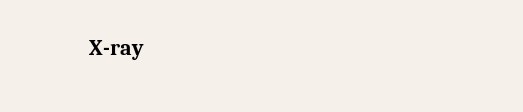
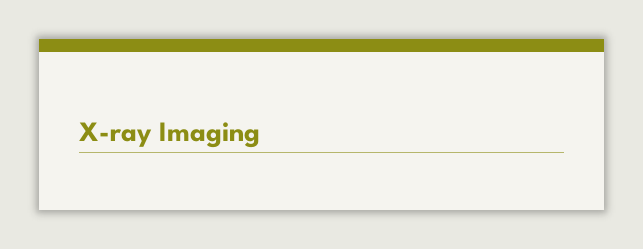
- X-ray
+ X-ray Imaging

